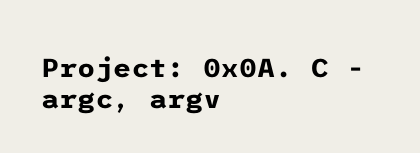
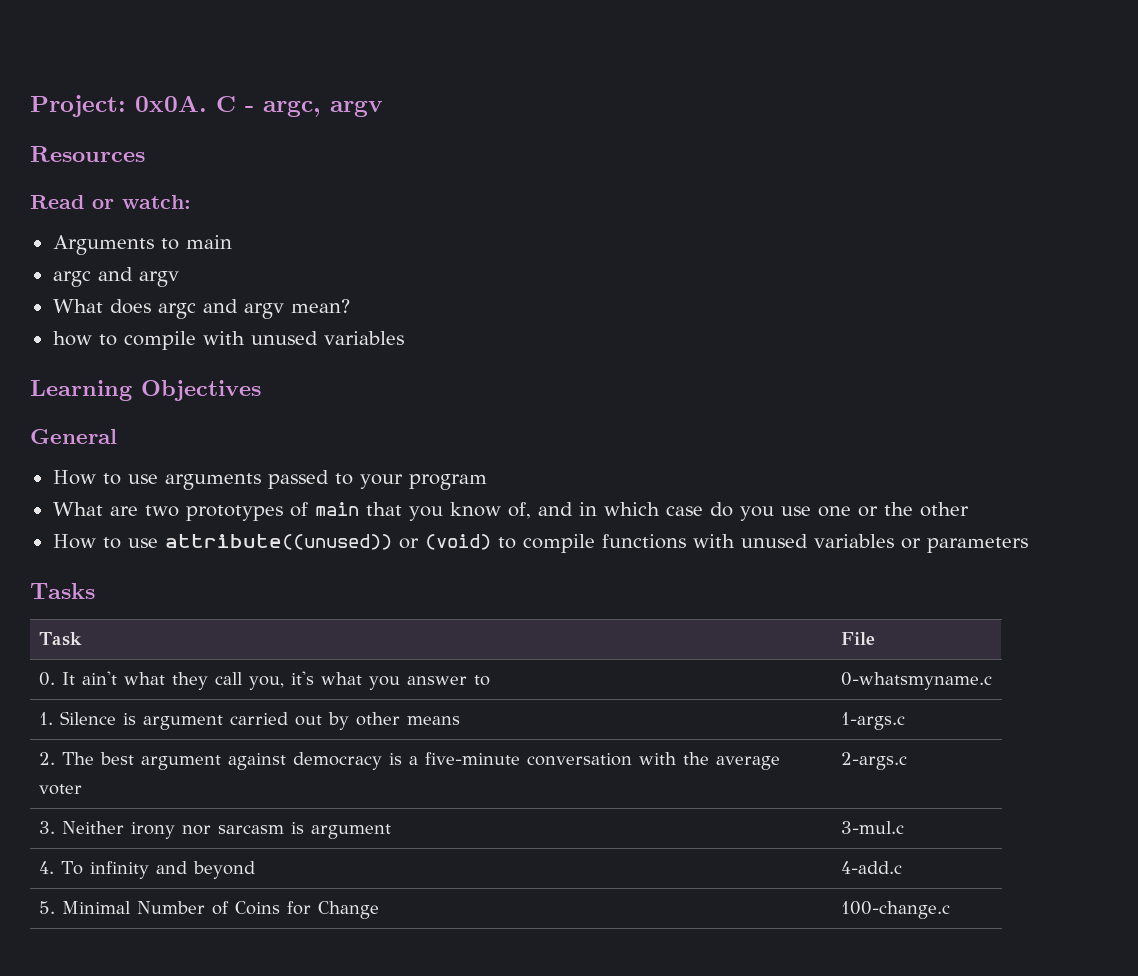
+ Resources
+ Read or watch:
+ Arguments to main
+ argc and argv
+ What does argc and argv mean?
+ how to compile with unused variables
+ Learning Objectives
+ General
+ How to use arguments passed to your program
+ What are two prototypes of main that you know of, and in which case do you use one or the other
+ How to use attribute((unused)) or (void) to compile functions with unused variables or parameters
+ Tasks
+ Task | File
+ 0. It ain't what they call you, it's what you answer to | 0-whatsmyname.c
+ 1. Silence is argument carried out by other means | 1-args.c
+ 2. The best argument against democracy is a five-minute conversation with the average voter | 2-args.c
+ 3. Neither irony nor sarcasm is argument | 3-mul.c
+ 4. To infinity and beyond | 4-add.c
+ 5. Minimal Number of Coins for Change | 100-change.c

